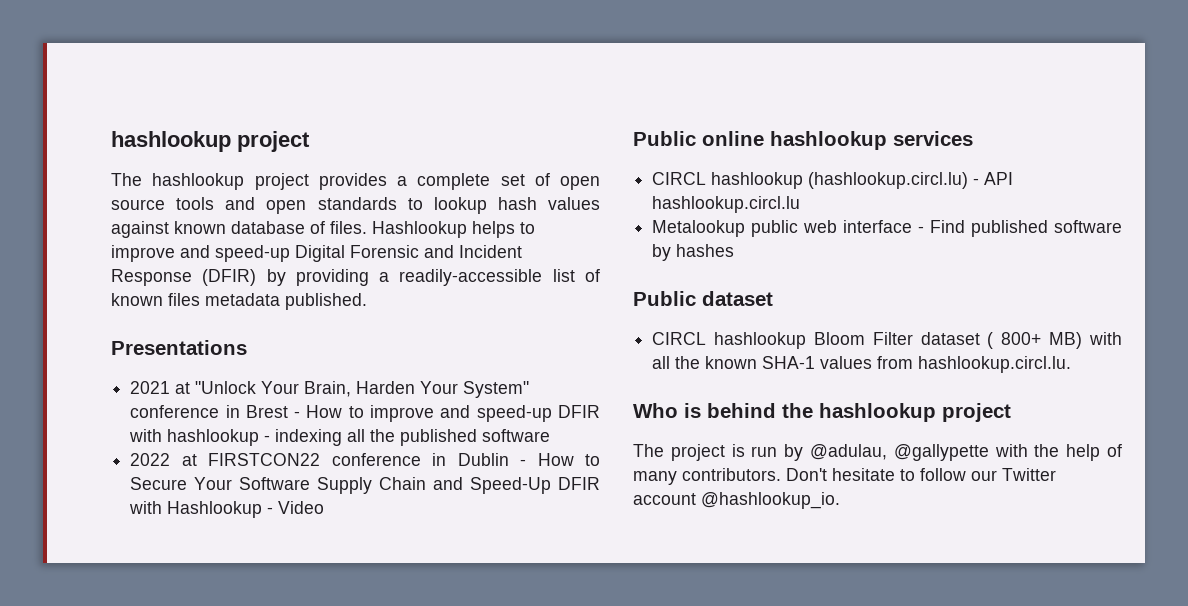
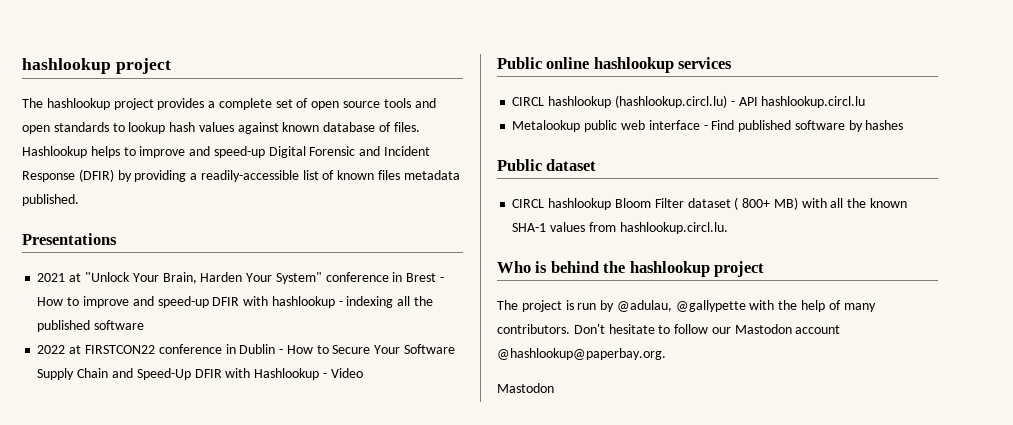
- Don't hesitate to follow our Twitter account @hashlookup_io.
+ Don't hesitate to follow our Mastodon account @hashlookup@paperbay.org.
+ Mastodon

